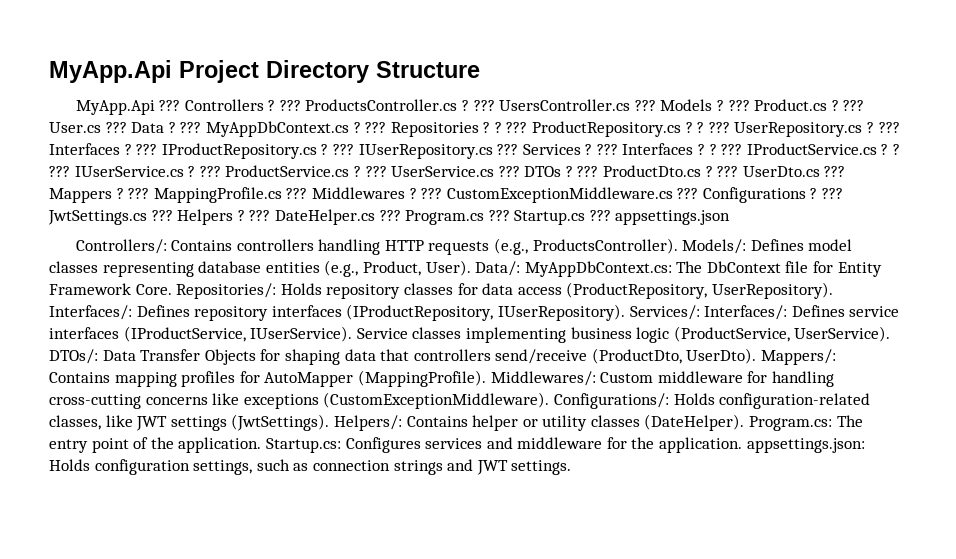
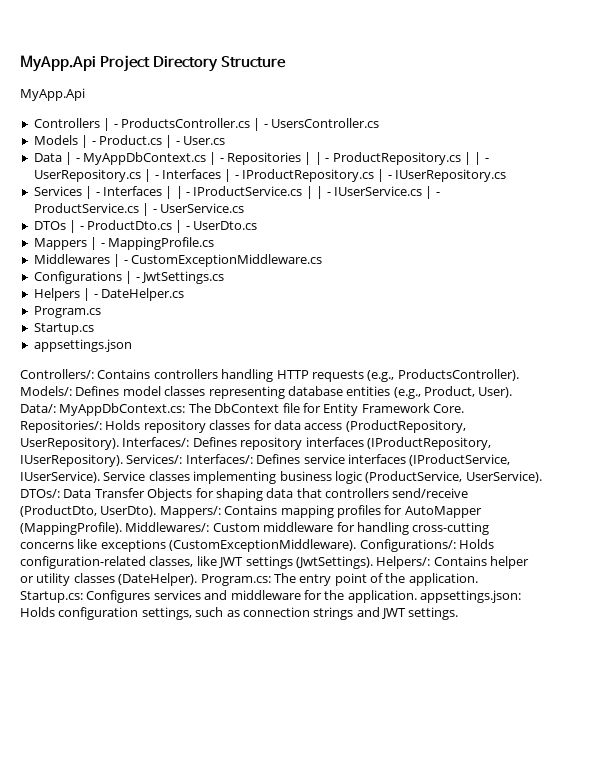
  MyApp.Api Project Directory Structure
- MyApp.Api ??? Controllers ? ??? ProductsController.cs ? ??? UsersController.cs ??? Models ? ??? Product.cs ? ??? User.cs ??? Data ? ??? MyAppDbContext.cs ? ??? Repositories ? ? ??? ProductRepository.cs ? ? ??? UserRepository.cs ? ??? Interfaces ? ??? IProductRepository.cs ? ??? IUserRepository.cs ??? Services ? ??? Interfaces ? ? ??? IProductService.cs ? ? ??? IUserService.cs ? ??? ProductService.cs ? ??? UserService.cs ??? DTOs ? ??? ProductDto.cs ? ??? UserDto.cs ??? Mappers ? ??? MappingProfile.cs ??? Middlewares ? ??? CustomExceptionMiddleware.cs ??? Configurations ? ??? JwtSettings.cs ??? Helpers ? ??? DateHelper.cs ??? Program.cs ??? Startup.cs ??? appsettings.json
+ MyApp.Api
+ Controllers | - ProductsController.cs | - UsersController.cs
+ Models | - Product.cs | - User.cs
+ Data | - MyAppDbContext.cs | - Repositories | | - ProductRepository.cs | | - UserRepository.cs | - Interfaces | - IProductRepository.cs | - IUserRepository.cs
+ Services | - Interfaces | | - IProductService.cs | | - IUserService.cs | - ProductService.cs | - UserService.cs
+ DTOs | - ProductDto.cs | - UserDto.cs
+ Mappers | - MappingProfile.cs
+ Middlewares | - CustomExceptionMiddleware.cs
+ Configurations | - JwtSettings.cs
+ Helpers | - DateHelper.cs
+ Program.cs
+ Startup.cs
+ appsettings.json

